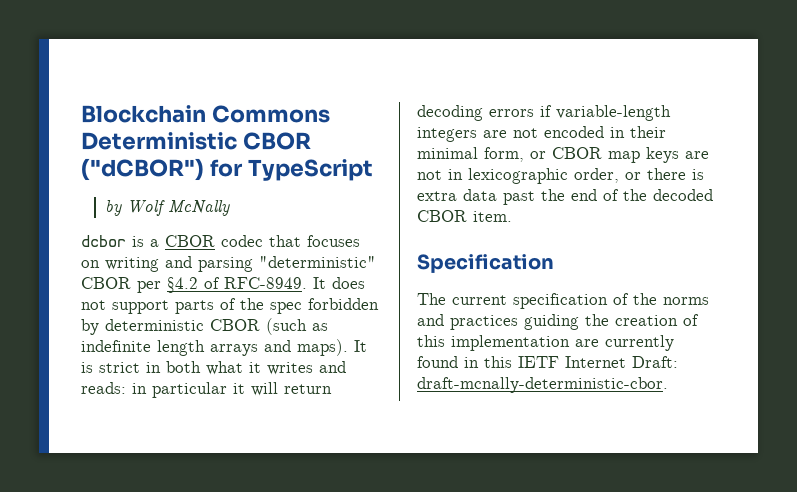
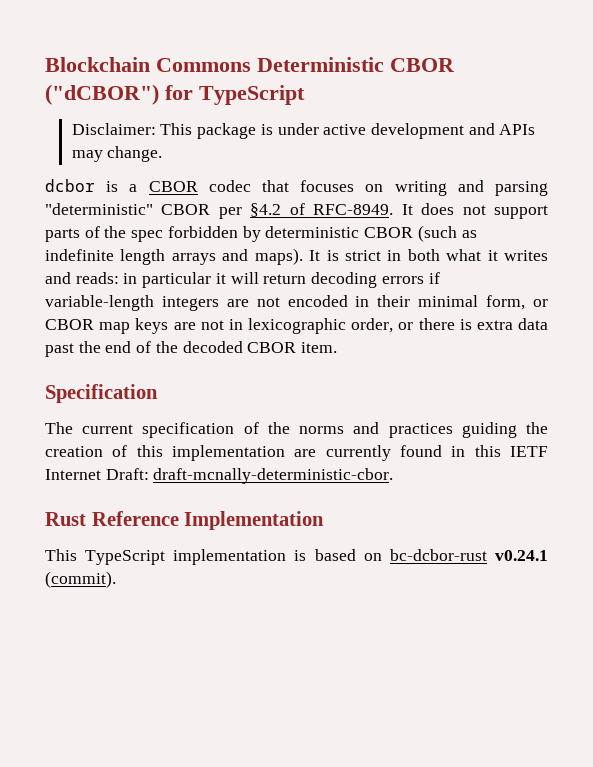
- by Wolf McNally
+ Disclaimer: This package is under active development and APIs may change.
+ Rust Reference Implementation
+ This TypeScript implementation is based on bc-dcbor-rust v0.24.1 (commit).

